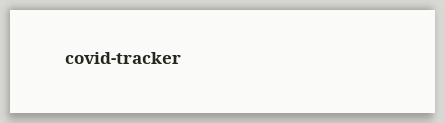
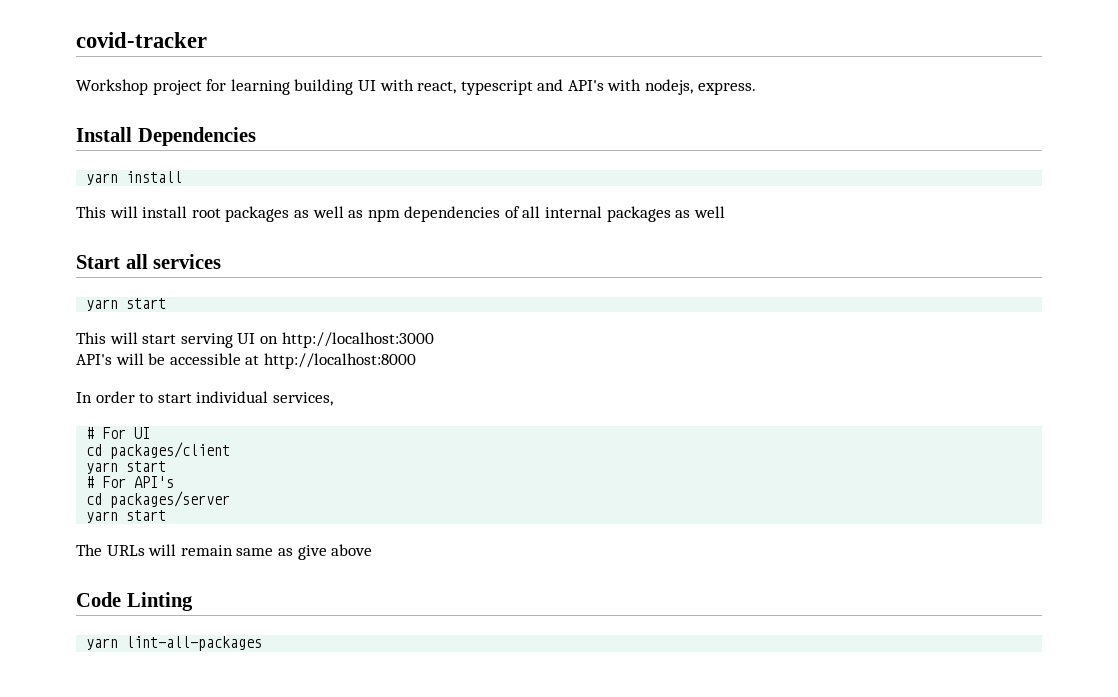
+ Workshop project for learning building UI with react, typescript and API's with nodejs, express.
+ Install Dependencies
+ yarn install
+ This will install root packages as well as npm dependencies of all internal packages as well
+ Start all services
+ yarn start
+ This will start serving UI on http://localhost:3000
+ API's will be accessible at http://localhost:8000
+ In order to start individual services,
+ # For UI
+ cd packages/client
+ yarn start
+ # For API's
+ cd packages/server
+ yarn start
+ The URLs will remain same as give above
+ Code Linting
+ yarn lint-all-packages

